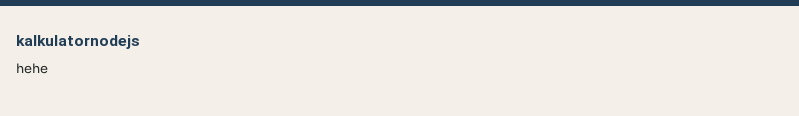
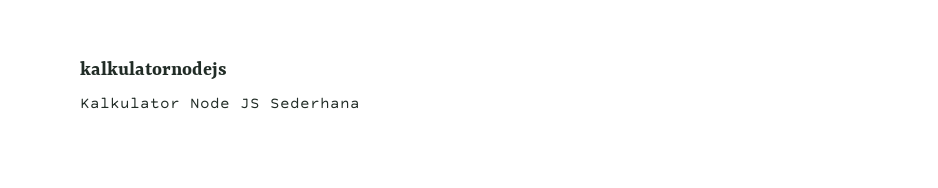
- hehe
+ Kalkulator Node JS Sederhana

